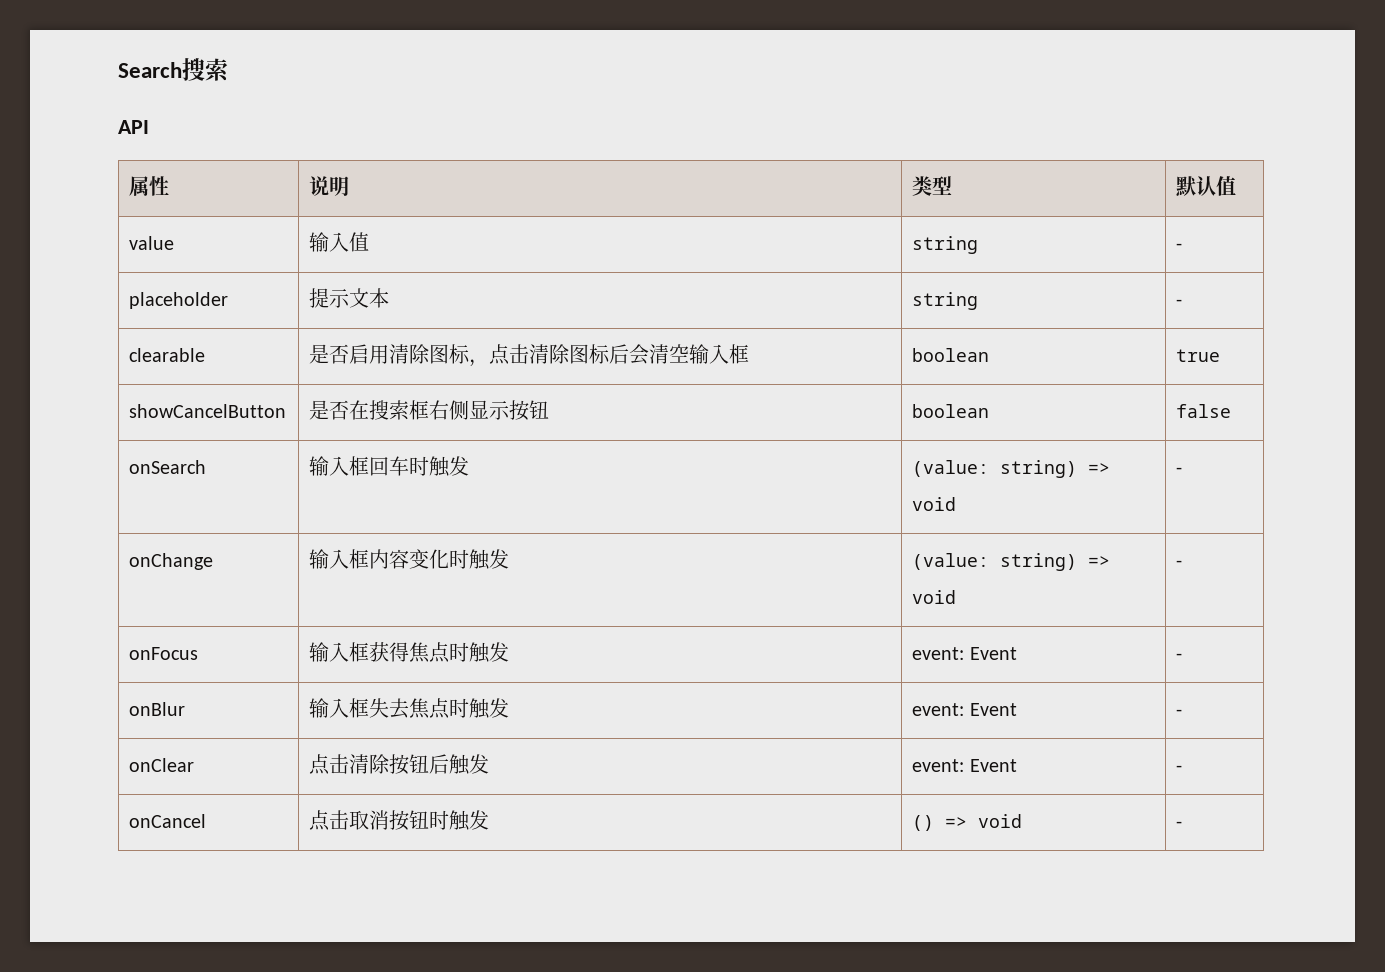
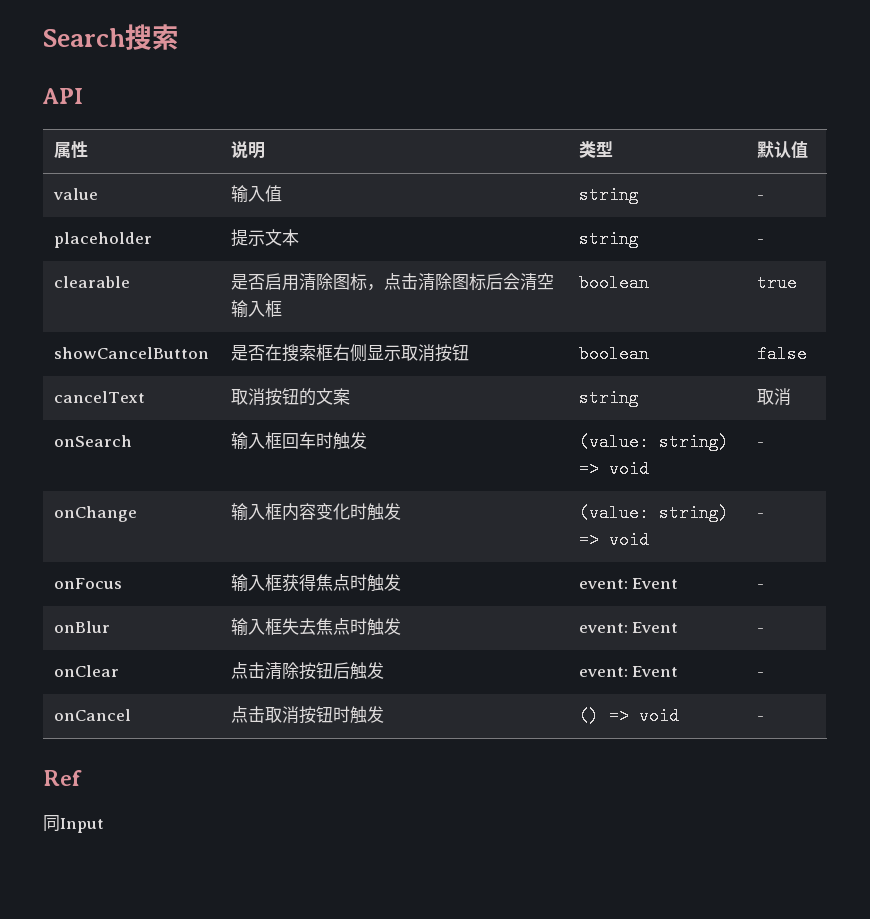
- showCancelButton | 是否在搜索框右侧显示按钮 | boolean | false
+ showCancelButton | 是否在搜索框右侧显示取消按钮 | boolean | false
+ cancelText | 取消按钮的文案 | string | 取消
+ Ref
+ 同Input

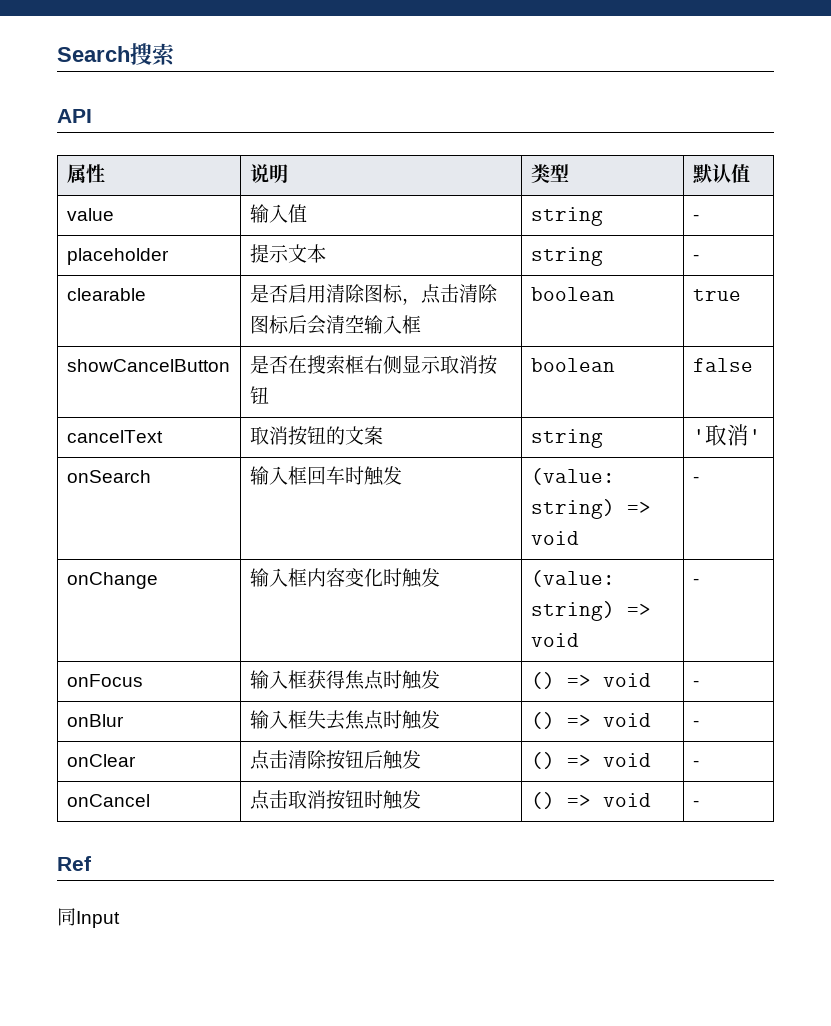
- cancelText | 取消按钮的文案 | string | 取消
+ cancelText | 取消按钮的文案 | string | '取消'
- onFocus | 输入框获得焦点时触发 | event: Event | -
+ onFocus | 输入框获得焦点时触发 | () => void | -
- onBlur | 输入框失去焦点时触发 | event: Event | -
+ onBlur | 输入框失去焦点时触发 | () => void | -
- onClear | 点击清除按钮后触发 | event: Event | -
+ onClear | 点击清除按钮后触发 | () => void | -

